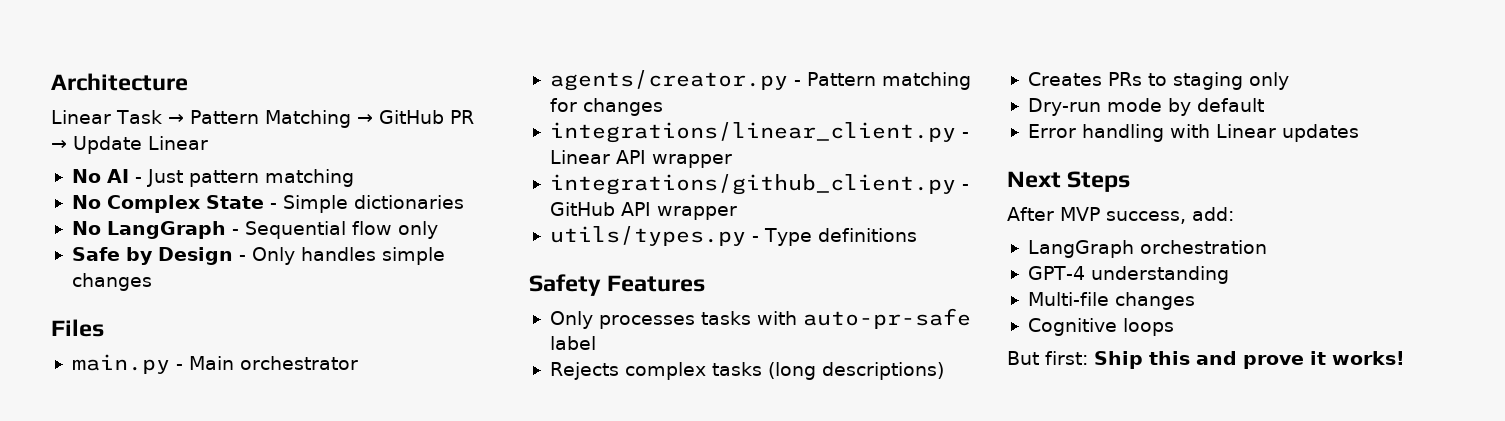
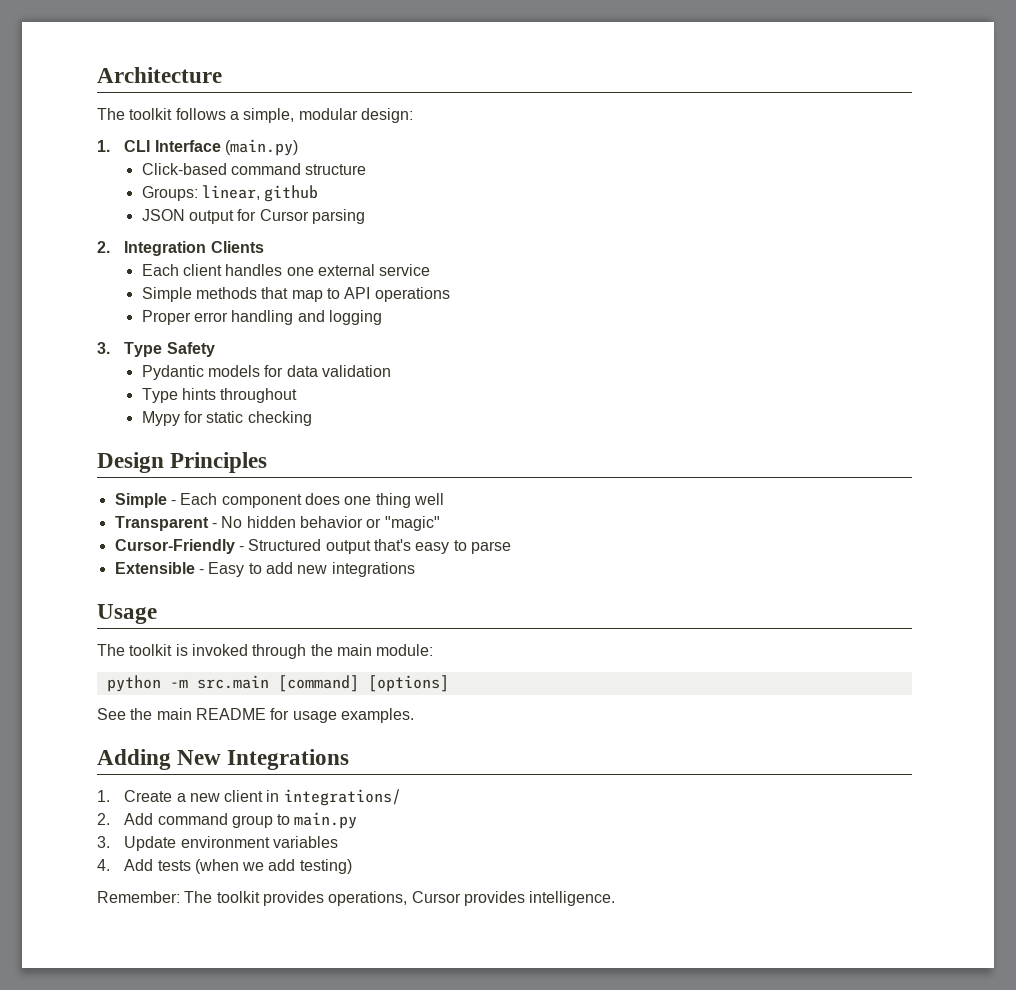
- Linear Task → Pattern Matching → GitHub PR → Update Linear
- No AI - Just pattern matching
- No Complex State - Simple dictionaries
- No LangGraph - Sequential flow only
- Safe by Design - Only handles simple changes
- Files
- main.py - Main orchestrator
- agents/creator.py - Pattern matching for changes
- integrations/linear_client.py - Linear API wrapper
- integrations/github_client.py - GitHub API wrapper
- utils/types.py - Type definitions
- Safety Features
- Only processes tasks with auto-pr-safe label
- Rejects complex tasks (long descriptions)
- Creates PRs to staging only
- Dry-run mode by default
- Error handling with Linear updates
- Next Steps
- After MVP success, add:
- LangGraph orchestration
- GPT-4 understanding
- Multi-file changes
- Cognitive loops
- But first: Ship this and prove it works!
+ The toolkit follows a simple, modular design:
+ 1. CLI Interface (main.py)
+ Click-based command structure
+ Groups: linear, github
+ JSON output for Cursor parsing
+ 2. Integration Clients
+ Each client handles one external service
+ Simple methods that map to API operations
+ Proper error handling and logging
+ 3. Type Safety
+ Pydantic models for data validation
+ Type hints throughout
+ Mypy for static checking
+ Design Principles
+ Simple - Each component does one thing well
+ Transparent - No hidden behavior or "magic"
+ Cursor-Friendly - Structured output that's easy to parse
+ Extensible - Easy to add new integrations
+ Usage
+ The toolkit is invoked through the main module:
+ python -m src.main [command] [options]
+ See the main README for usage examples.
+ Adding New Integrations
+ 1. Create a new client in integrations/
+ 2. Add command group to main.py
+ 3. Update environment variables
+ 4. Add tests (when we add testing)
+ Remember: The toolkit provides operations, Cursor provides intelligence.

